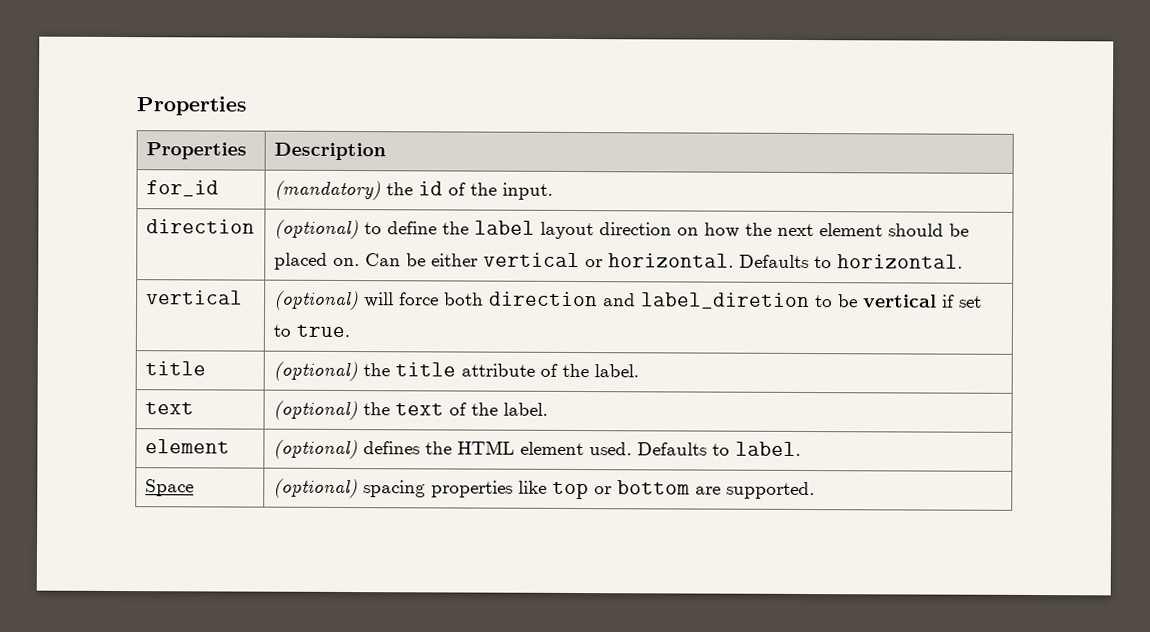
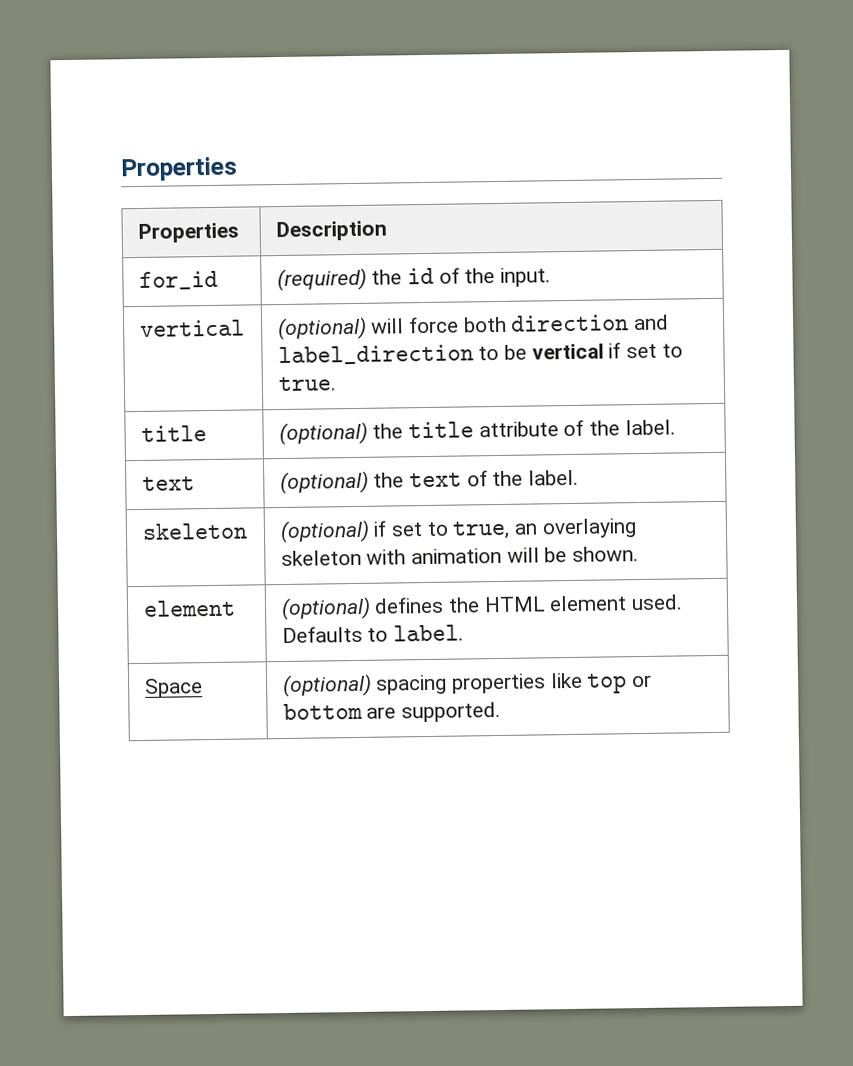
- for_id | (mandatory) the id of the input.
+ for_id | (required) the id of the input.
- direction | (optional) to define the label layout direction on how the next element should be placed on. Can be either vertical or horizontal. Defaults to horizontal.
- vertical | (optional) will force both direction and label_diretion to be vertical if set to true.
+ vertical | (optional) will force both direction and label_direction to be vertical if set to true.
+ skeleton | (optional) if set to true, an overlaying skeleton with animation will be shown.

